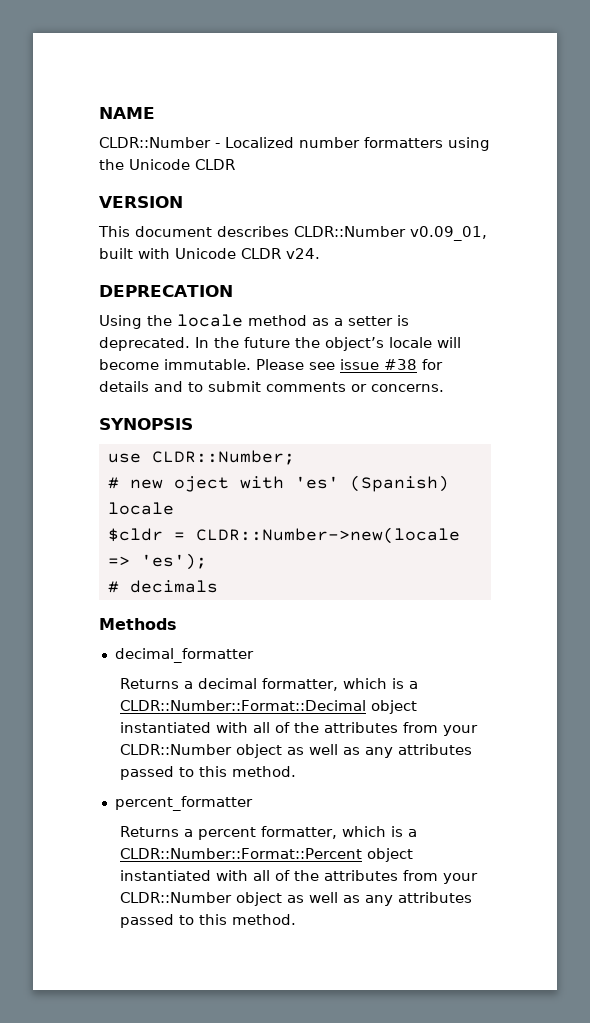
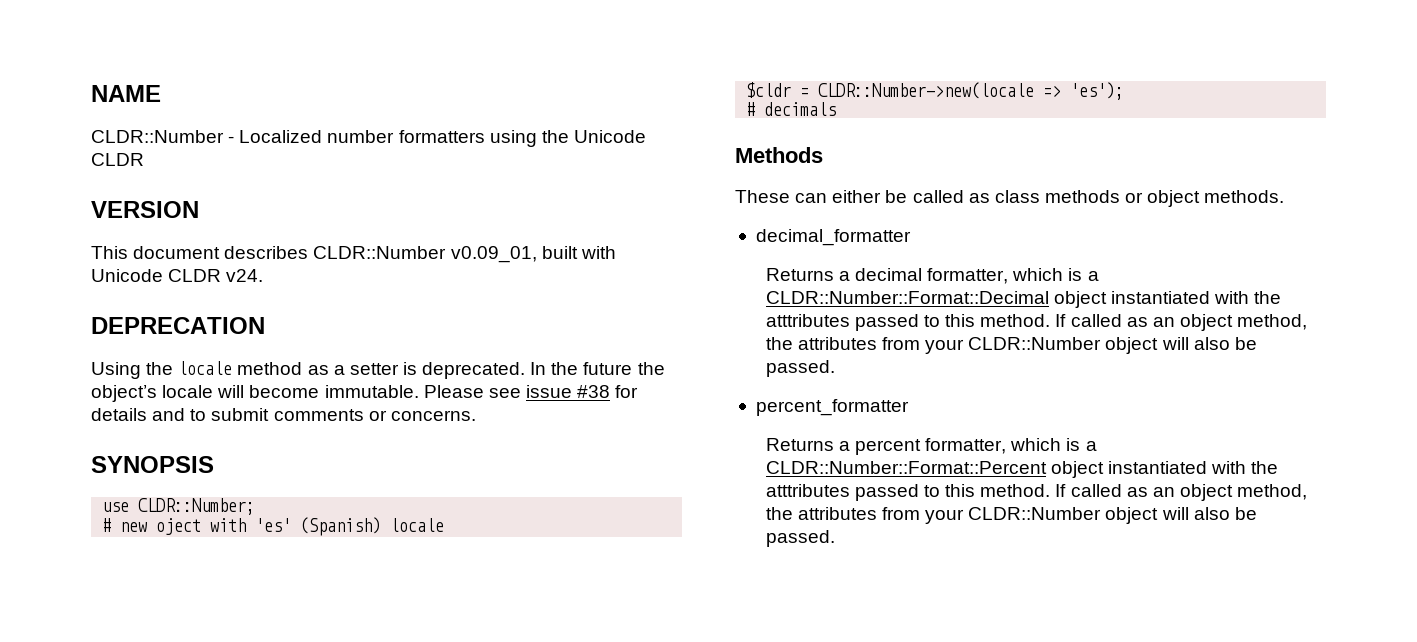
+ These can either be called as class methods or object methods.
- Returns a decimal formatter, which is a CLDR::Number::Format::Decimal object instantiated with all of the attributes from your CLDR::Number object as well as any attributes passed to this method.
+ Returns a decimal formatter, which is a CLDR::Number::Format::Decimal object instantiated with the atttributes passed to this method. If called as an object method, the attributes from your CLDR::Number object will also be passed.
- Returns a percent formatter, which is a CLDR::Number::Format::Percent object instantiated with all of the attributes from your CLDR::Number object as well as any attributes passed to this method.
+ Returns a percent formatter, which is a CLDR::Number::Format::Percent object instantiated with the atttributes passed to this method. If called as an object method, the attributes from your CLDR::Number object will also be passed.

